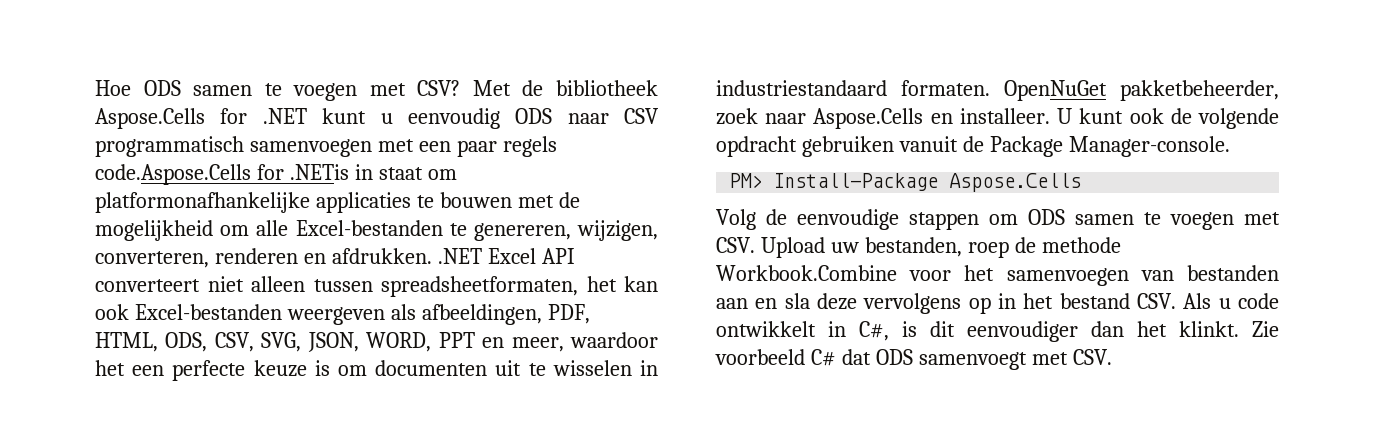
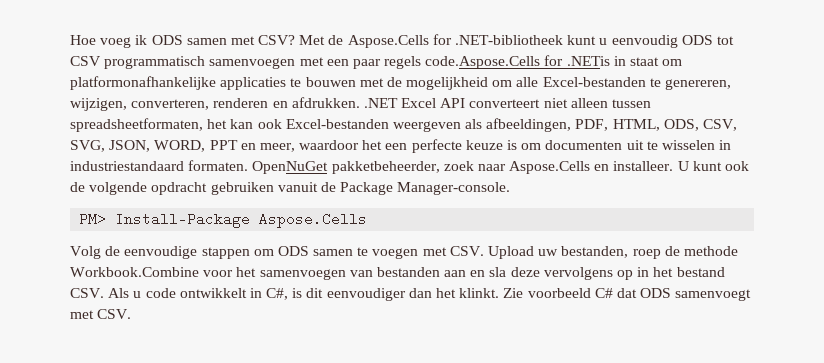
- Hoe ODS samen te voegen met CSV?
+ Hoe voeg ik ODS samen met CSV?
- Met de bibliotheek Aspose.Cells for .NET kunt u eenvoudig ODS naar CSV programmatisch samenvoegen met een paar regels code.Aspose.Cells for .NETis in staat om platformonafhankelijke applicaties te bouwen met de mogelijkheid om alle Excel-bestanden te genereren, wijzigen, converteren, renderen en afdrukken. .NET Excel API converteert niet alleen tussen spreadsheetformaten, het kan ook Excel-bestanden weergeven als afbeeldingen, PDF, HTML, ODS, CSV, SVG, JSON, WORD, PPT en meer, waardoor het een perfecte keuze is om documenten uit te wisselen in industriestandaard formaten.
+ Met de Aspose.Cells for .NET-bibliotheek kunt u eenvoudig ODS tot CSV programmatisch samenvoegen met een paar regels code.Aspose.Cells for .NETis in staat om platformonafhankelijke applicaties te bouwen met de mogelijkheid om alle Excel-bestanden te genereren, wijzigen, converteren, renderen en afdrukken. .NET Excel API converteert niet alleen tussen spreadsheetformaten, het kan ook Excel-bestanden weergeven als afbeeldingen, PDF, HTML, ODS, CSV, SVG, JSON, WORD, PPT en meer, waardoor het een perfecte keuze is om documenten uit te wisselen in industriestandaard formaten.

